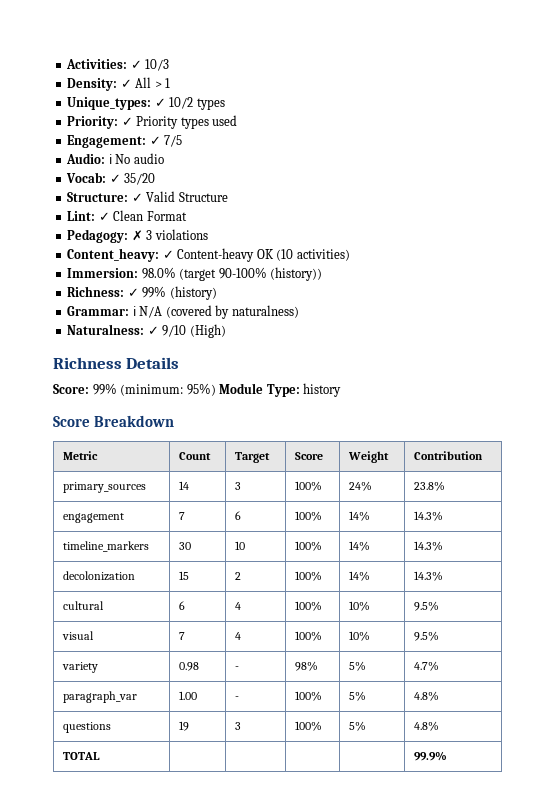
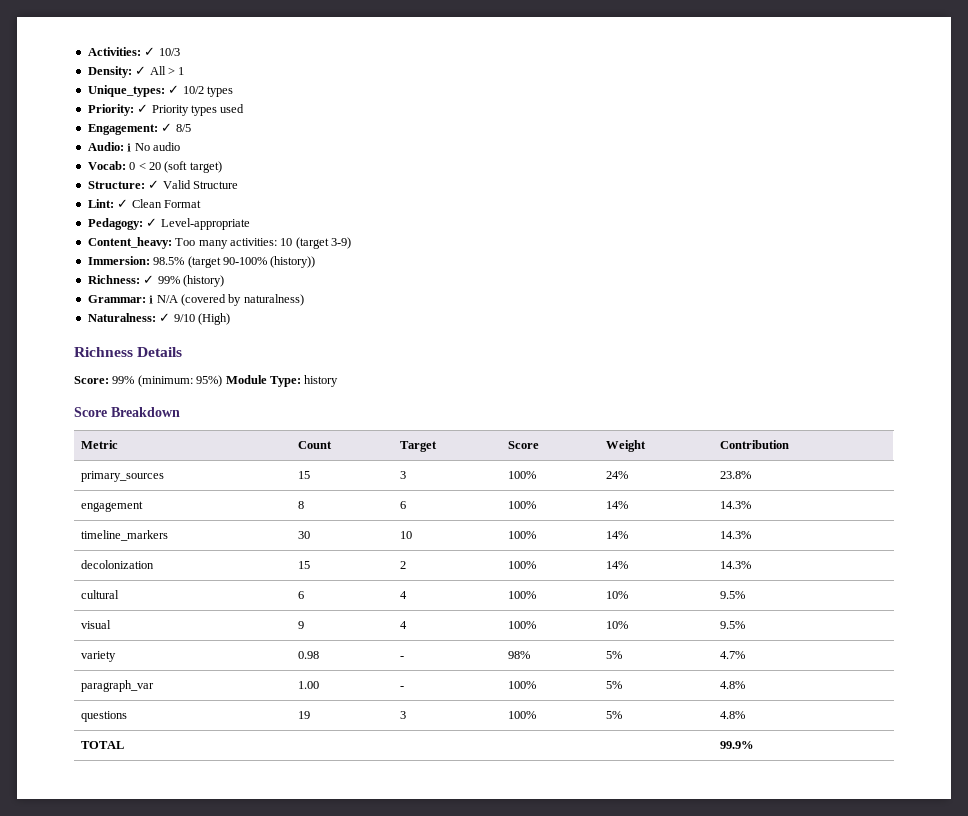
- Engagement: ✓ 7/5
+ Engagement: ✓ 8/5
- Vocab: ✓ 35/20
+ Vocab: 0 < 20 (soft target)
- Pedagogy: ✗ 3 violations
- Content_heavy: ✓ Content-heavy OK (10 activities)
+ Pedagogy: ✓ Level-appropriate
+ Content_heavy: Too many activities: 10 (target 3-9)
- Immersion: 98.0% (target 90-100% (history))
+ Immersion: 98.5% (target 90-100% (history))
- primary_sources | 14 | 3 | 100% | 24% | 23.8%
+ primary_sources | 15 | 3 | 100% | 24% | 23.8%
- engagement | 7 | 6 | 100% | 14% | 14.3%
+ engagement | 8 | 6 | 100% | 14% | 14.3%
- visual | 7 | 4 | 100% | 10% | 9.5%
+ visual | 9 | 4 | 100% | 10% | 9.5%

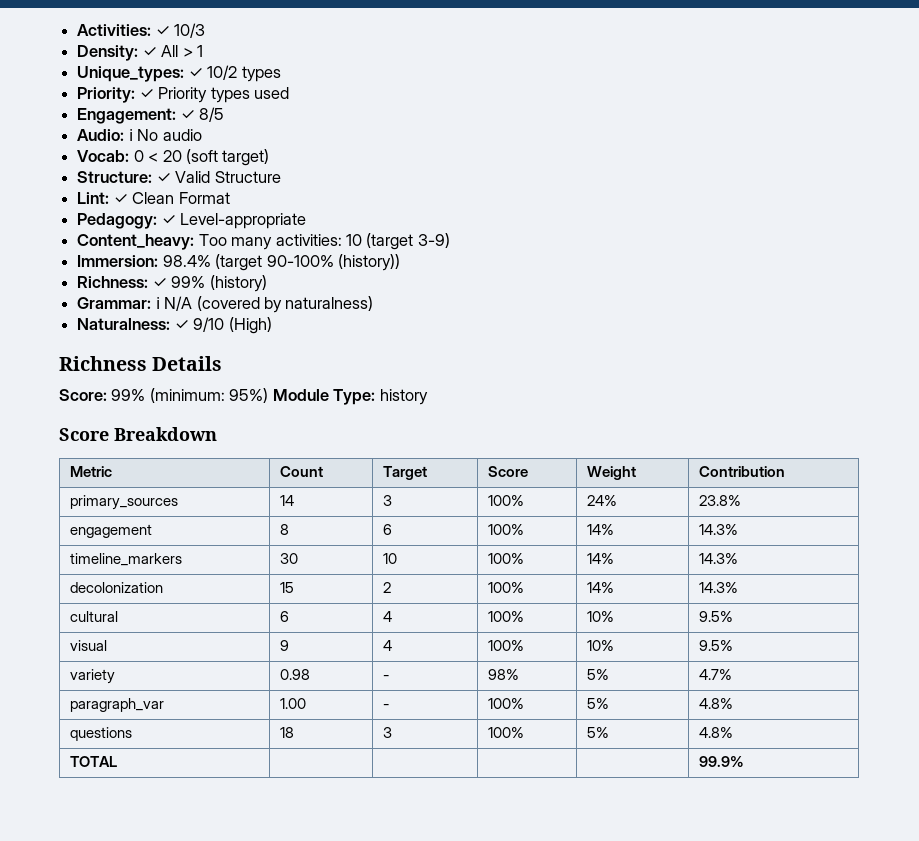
- Immersion: 98.5% (target 90-100% (history))
+ Immersion: 98.4% (target 90-100% (history))
- primary_sources | 15 | 3 | 100% | 24% | 23.8%
+ primary_sources | 14 | 3 | 100% | 24% | 23.8%
- questions | 19 | 3 | 100% | 5% | 4.8%
+ questions | 18 | 3 | 100% | 5% | 4.8%

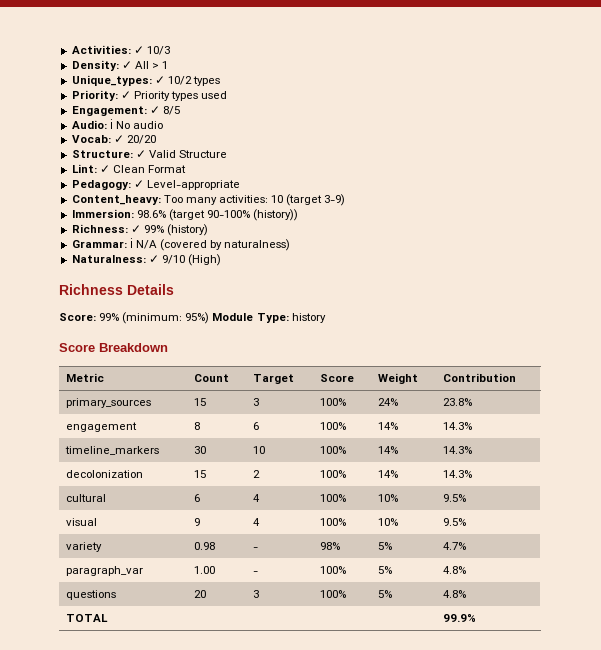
- Vocab: 0 < 20 (soft target)
+ Vocab: ✓ 20/20
- Immersion: 98.4% (target 90-100% (history))
+ Immersion: 98.6% (target 90-100% (history))
- primary_sources | 14 | 3 | 100% | 24% | 23.8%
+ primary_sources | 15 | 3 | 100% | 24% | 23.8%
- questions | 18 | 3 | 100% | 5% | 4.8%
+ questions | 20 | 3 | 100% | 5% | 4.8%

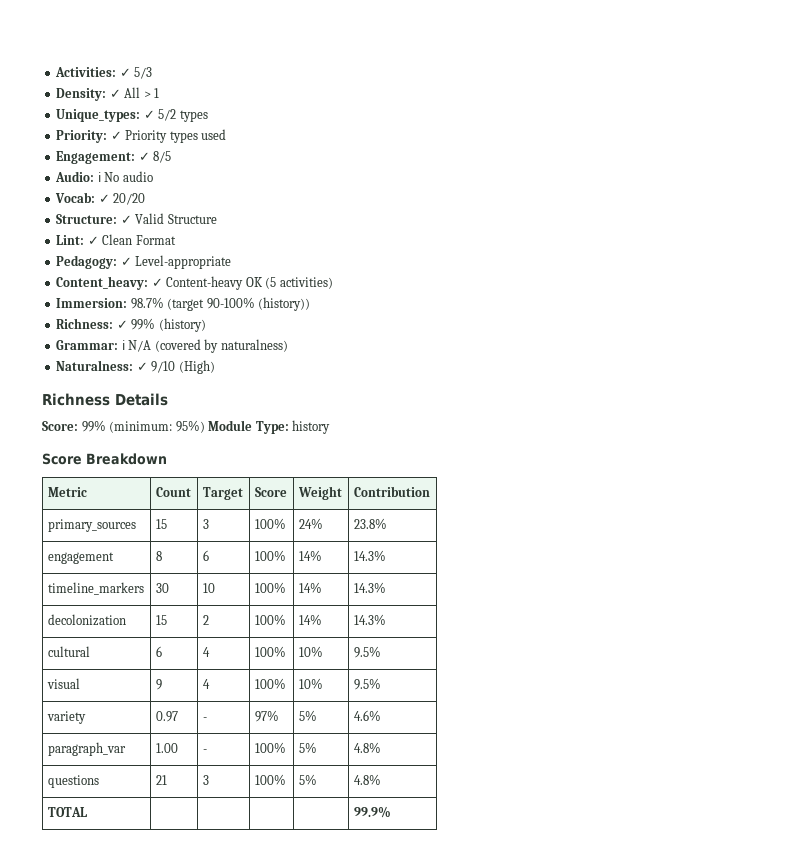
- Activities: ✓ 10/3
+ Activities: ✓ 5/3
- Unique_types: ✓ 10/2 types
+ Unique_types: ✓ 5/2 types
- Content_heavy: Too many activities: 10 (target 3-9)
+ Content_heavy: ✓ Content-heavy OK (5 activities)
- Immersion: 98.6% (target 90-100% (history))
+ Immersion: 98.7% (target 90-100% (history))
- variety | 0.98 | - | 98% | 5% | 4.7%
+ variety | 0.97 | - | 97% | 5% | 4.6%
- questions | 20 | 3 | 100% | 5% | 4.8%
+ questions | 21 | 3 | 100% | 5% | 4.8%

